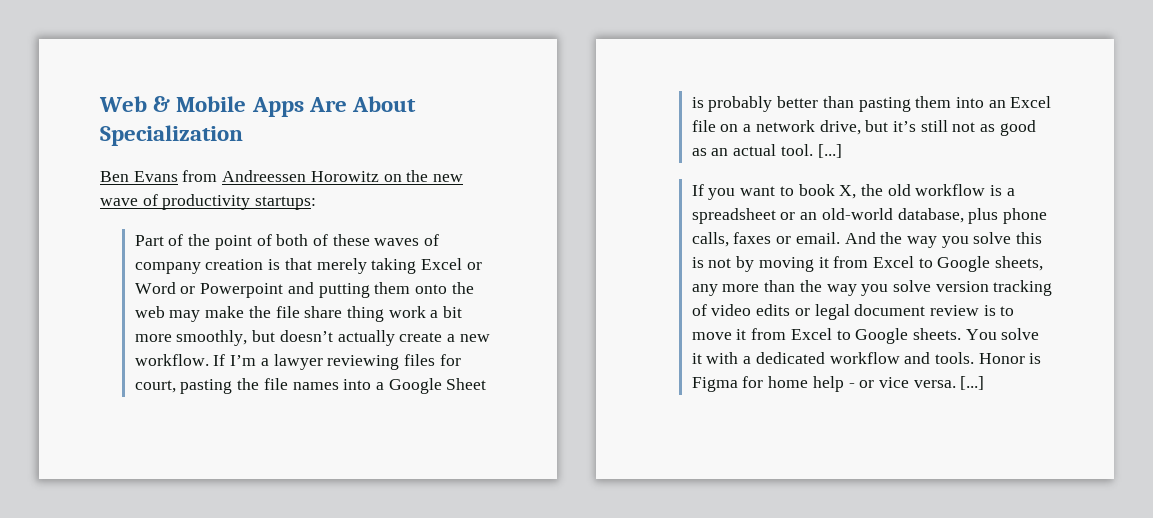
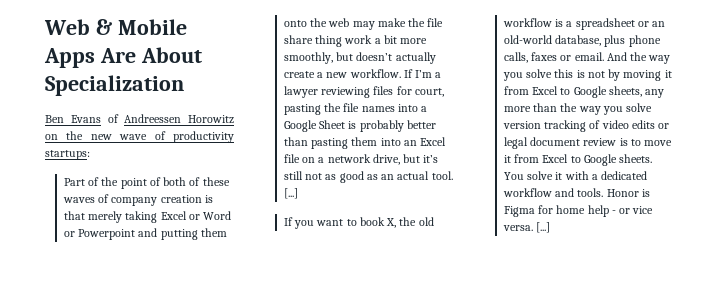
- Ben Evans from Andreessen Horowitz on the new wave of productivity startups:
+ Ben Evans of Andreessen Horowitz on the new wave of productivity startups:

